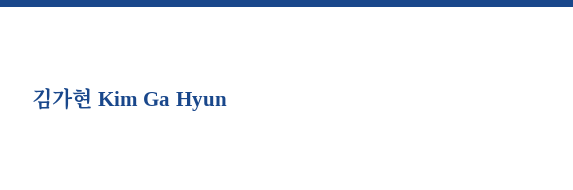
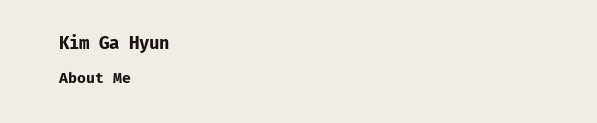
- 김가현 Kim Ga Hyun
+ Kim Ga Hyun
+ About Me

